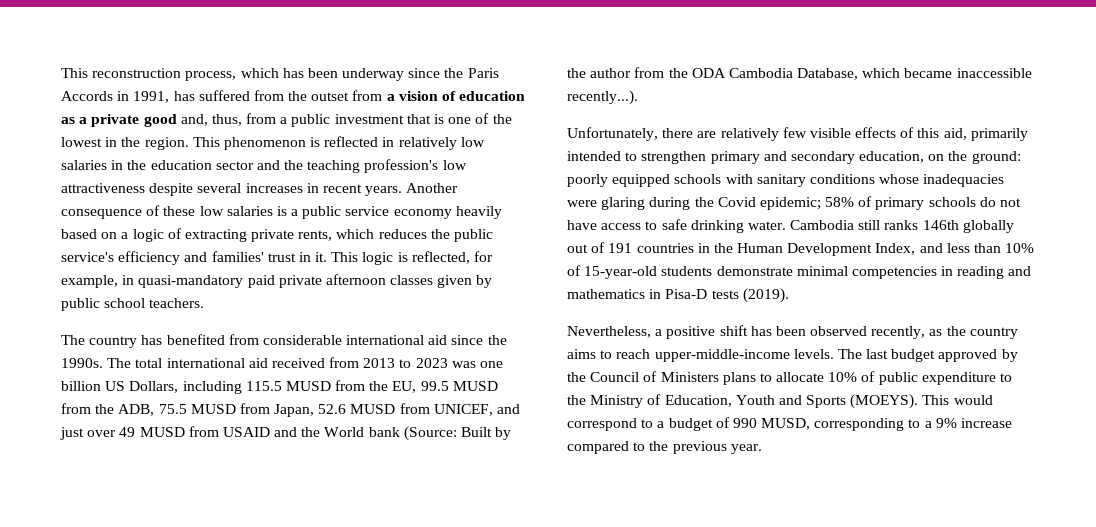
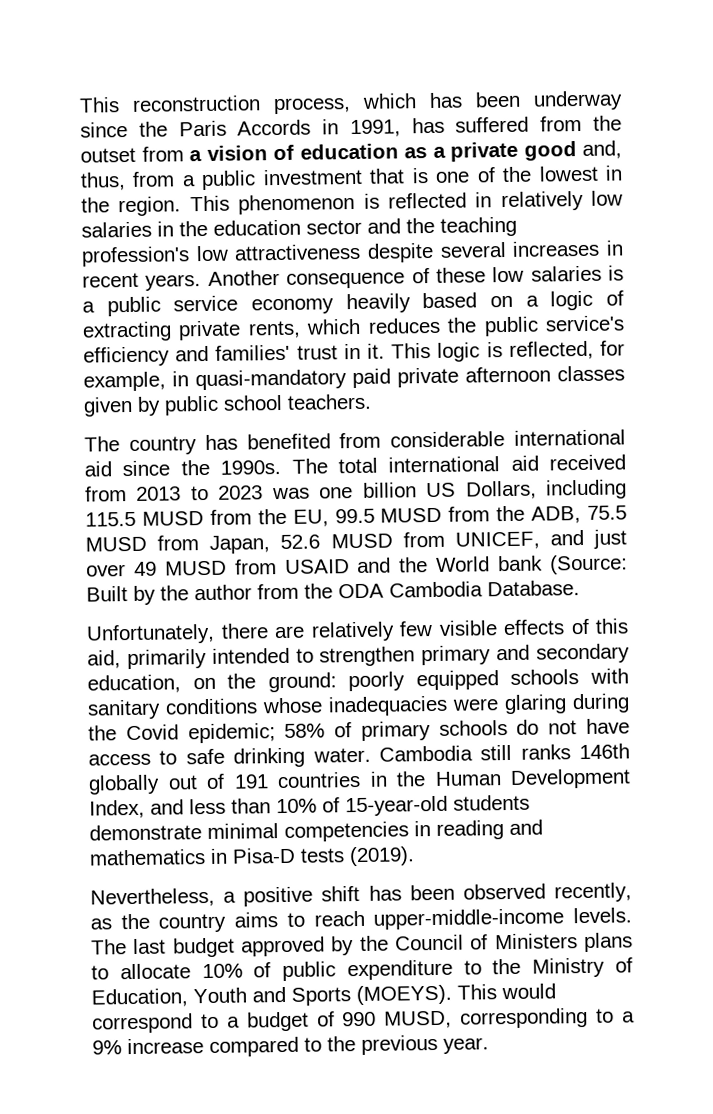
- The total international aid received from 2013 to 2023 was one billion US Dollars, including 115.5 MUSD from the EU, 99.5 MUSD from the ADB, 75.5 MUSD from Japan, 52.6 MUSD from UNICEF, and just over 49 MUSD from USAID and the World bank (Source: Built by the author from the ODA Cambodia Database, which became inaccessible recently...).
+ The total international aid received from 2013 to 2023 was one billion US Dollars, including 115.5 MUSD from the EU, 99.5 MUSD from the ADB, 75.5 MUSD from Japan, 52.6 MUSD from UNICEF, and just over 49 MUSD from USAID and the World bank (Source: Built by the author from the ODA Cambodia Database.

